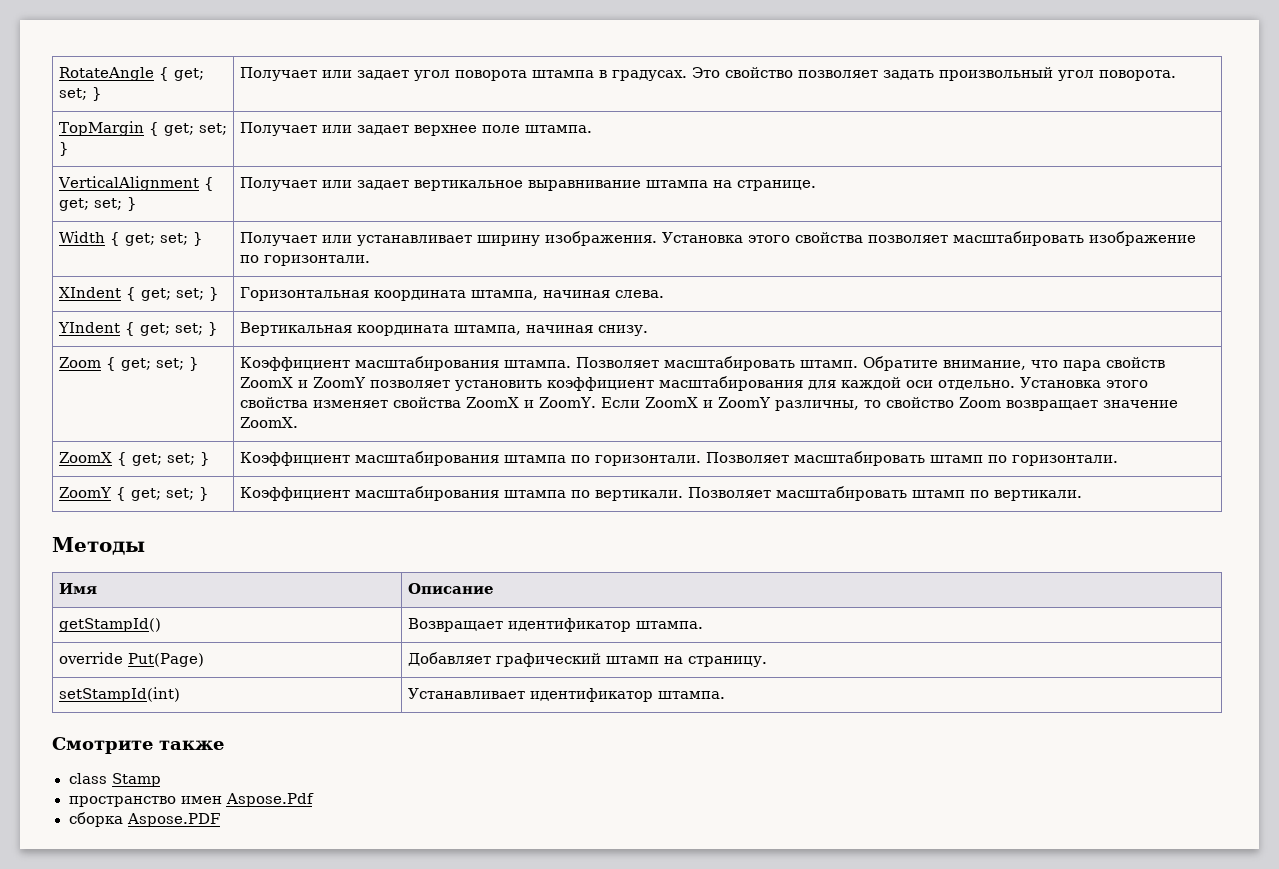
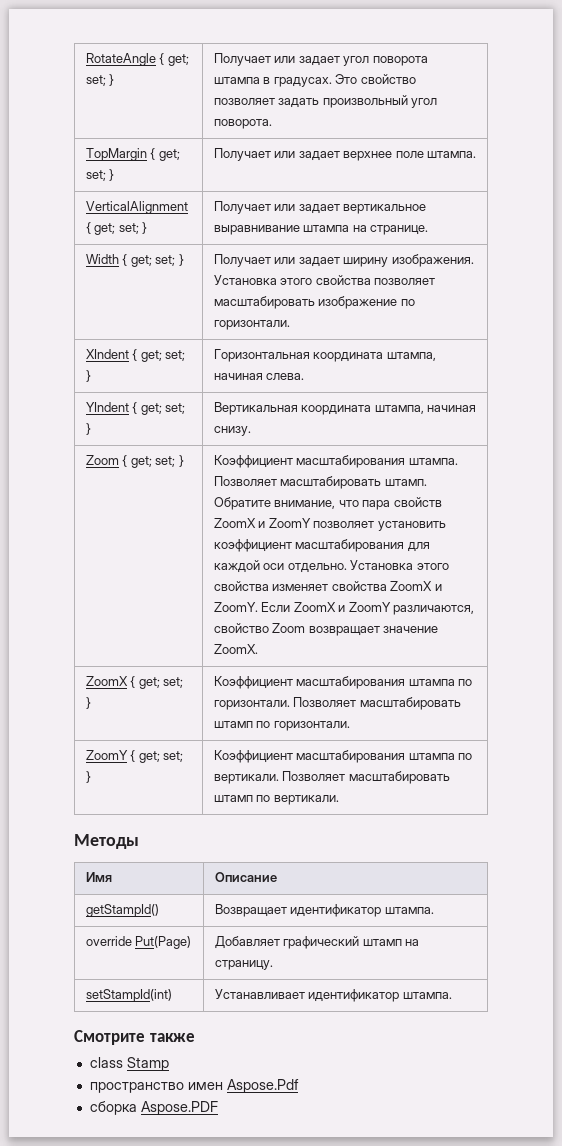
- Width { get; set; } | Получает или устанавливает ширину изображения. Установка этого свойства позволяет масштабировать изображение по горизонтали.
+ Width { get; set; } | Получает или задает ширину изображения. Установка этого свойства позволяет масштабировать изображение по горизонтали.
- Если ZoomX и ZoomY различны, то свойство Zoom возвращает значение ZoomX.
+ Если ZoomX и ZoomY различаются, свойство Zoom возвращает значение ZoomX.

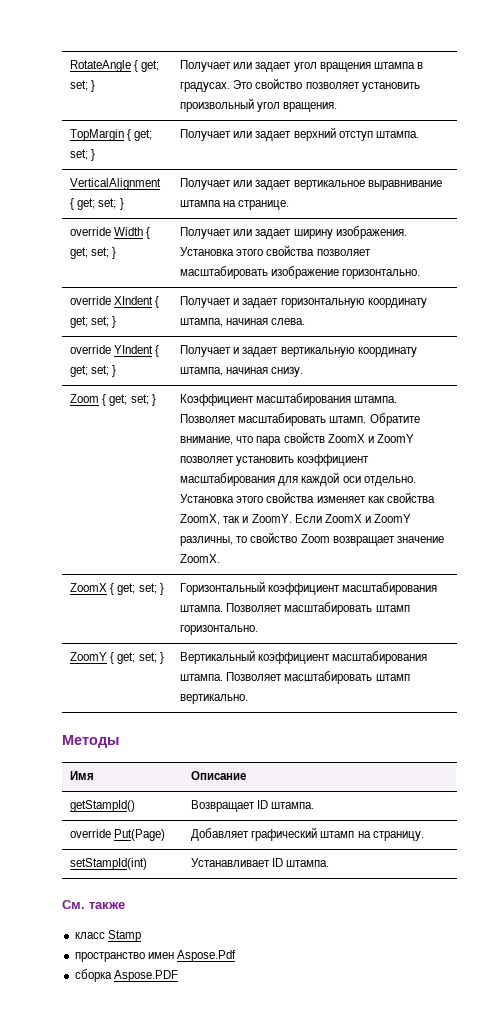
- RotateAngle { get; set; } | Получает или задает угол поворота штампа в градусах. Это свойство позволяет задать произвольный угол поворота.
+ RotateAngle { get; set; } | Получает или задает угол вращения штампа в градусах. Это свойство позволяет установить произвольный угол вращения.
- TopMargin { get; set; } | Получает или задает верхнее поле штампа.
+ TopMargin { get; set; } | Получает или задает верхний отступ штампа.
- Width { get; set; } | Получает или задает ширину изображения. Установка этого свойства позволяет масштабировать изображение по горизонтали.
- XIndent { get; set; } | Горизонтальная координата штампа, начиная слева.
+ override Width { get; set; } | Получает или задает ширину изображения. Установка этого свойства позволяет масштабировать изображение горизонтально.
+ override XIndent { get; set; } | Получает и задает горизонтальную координату штампа, начиная слева.
- YIndent { get; set; } | Вертикальная координата штампа, начиная снизу.
+ override YIndent { get; set; } | Получает и задает вертикальную координату штампа, начиная снизу.
- Установка этого свойства изменяет свойства ZoomX и ZoomY.
+ Установка этого свойства изменяет как свойства ZoomX, так и ZoomY.
- Если ZoomX и ZoomY различаются, свойство Zoom возвращает значение ZoomX.
+ Если ZoomX и ZoomY различны, то свойство Zoom возвращает значение ZoomX.
- ZoomX { get; set; } | Коэффициент масштабирования штампа по горизонтали. Позволяет масштабировать штамп по горизонтали.
+ ZoomX { get; set; } | Горизонтальный коэффициент масштабирования штампа. Позволяет масштабировать штамп горизонтально.
- ZoomY { get; set; } | Коэффициент масштабирования штампа по вертикали. Позволяет масштабировать штамп по вертикали.
+ ZoomY { get; set; } | Вертикальный коэффициент масштабирования штампа. Позволяет масштабировать штамп вертикально.
- getStampId() | Возвращает идентификатор штампа.
+ getStampId() | Возвращает ID штампа.
- setStampId(int) | Устанавливает идентификатор штампа.
- Смотрите также
+ setStampId(int) | Устанавливает ID штампа.
+ См. также
- class Stamp
+ класс Stamp

